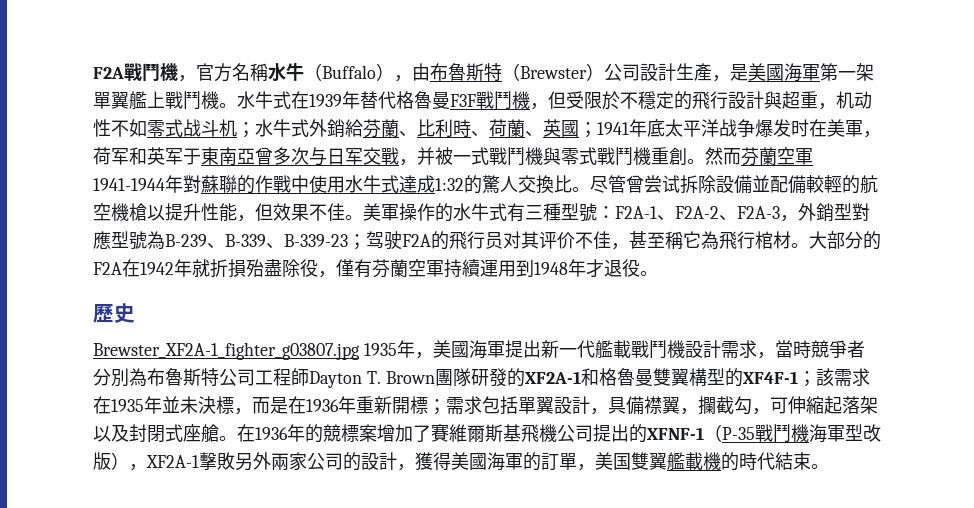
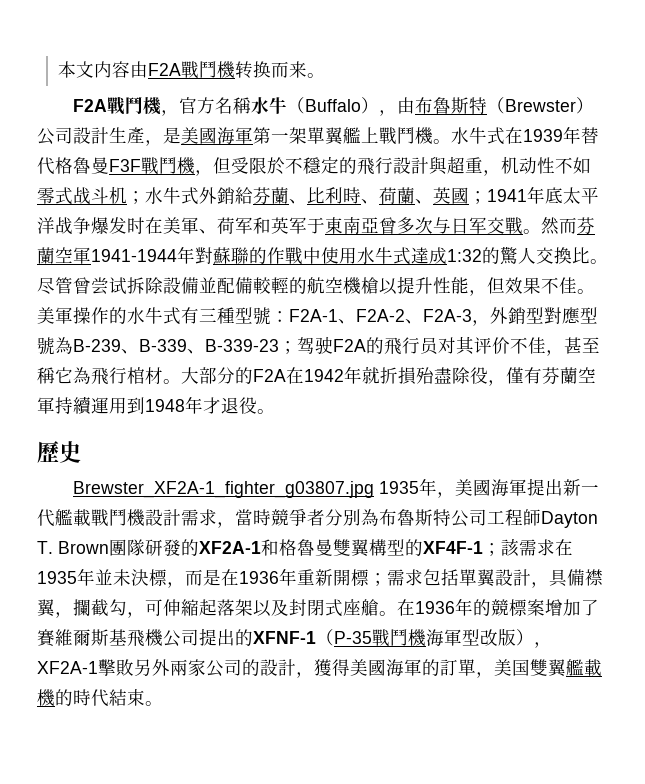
+ 本文内容由F2A戰鬥機转换而来。
- 水牛式在1939年替代格魯曼F3F戰鬥機，但受限於不穩定的飛行設計與超重，机动性不如零式战斗机；水牛式外銷給芬蘭、比利時、荷蘭、英國；1941年底太平洋战争爆发时在美軍，荷军和英军于東南亞曾多次与日军交戰，并被一式戰鬥機與零式戰鬥機重創。
+ 水牛式在1939年替代格魯曼F3F戰鬥機，但受限於不穩定的飛行設計與超重，机动性不如零式战斗机；水牛式外銷給芬蘭、比利時、荷蘭、英國；1941年底太平洋战争爆发时在美軍、荷军和英军于東南亞曾多次与日军交戰。

